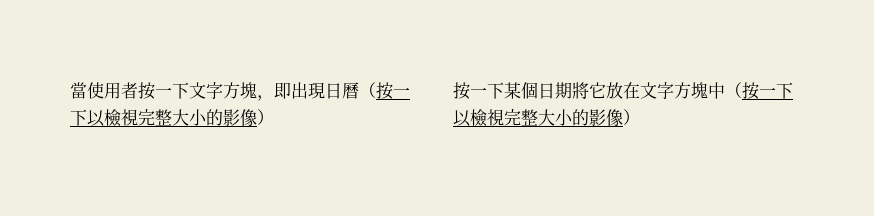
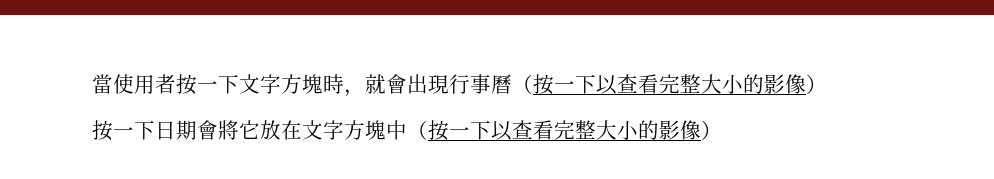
- 當使用者按一下文字方塊，即出現日曆（按一下以檢視完整大小的影像）
+ 當使用者按一下文字方塊時，就會出現行事曆（按一下以查看完整大小的影像）
- 按一下某個日期將它放在文字方塊中（按一下以檢視完整大小的影像）
+ 按一下日期會將它放在文字方塊中（按一下以查看完整大小的影像）

